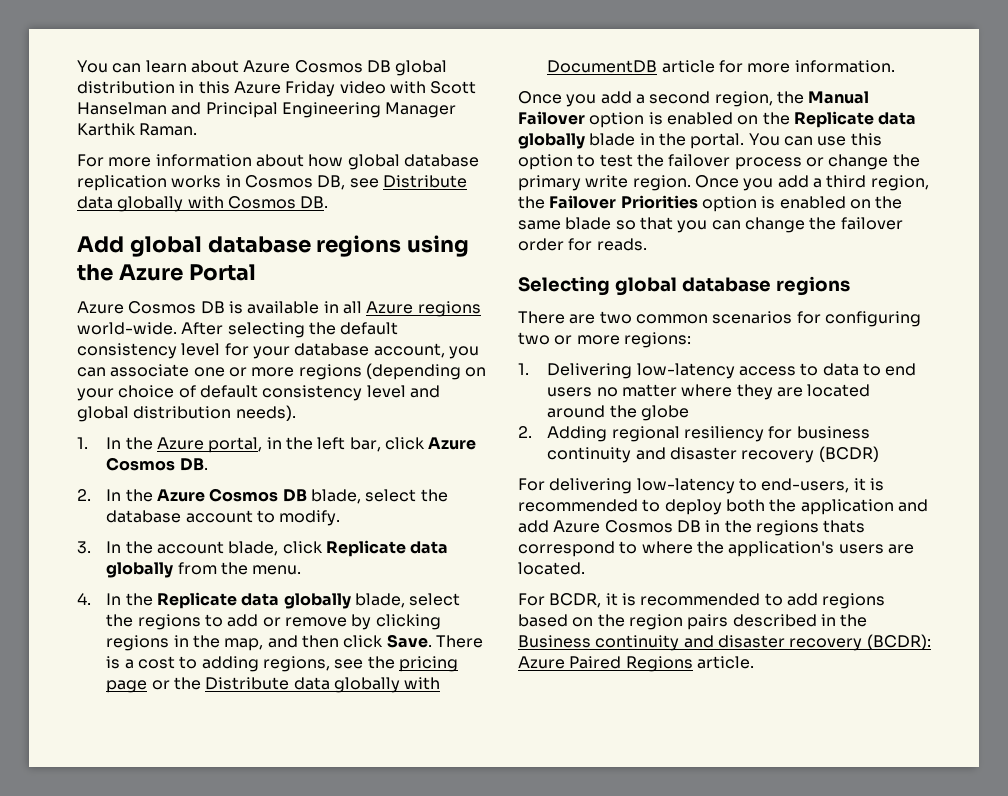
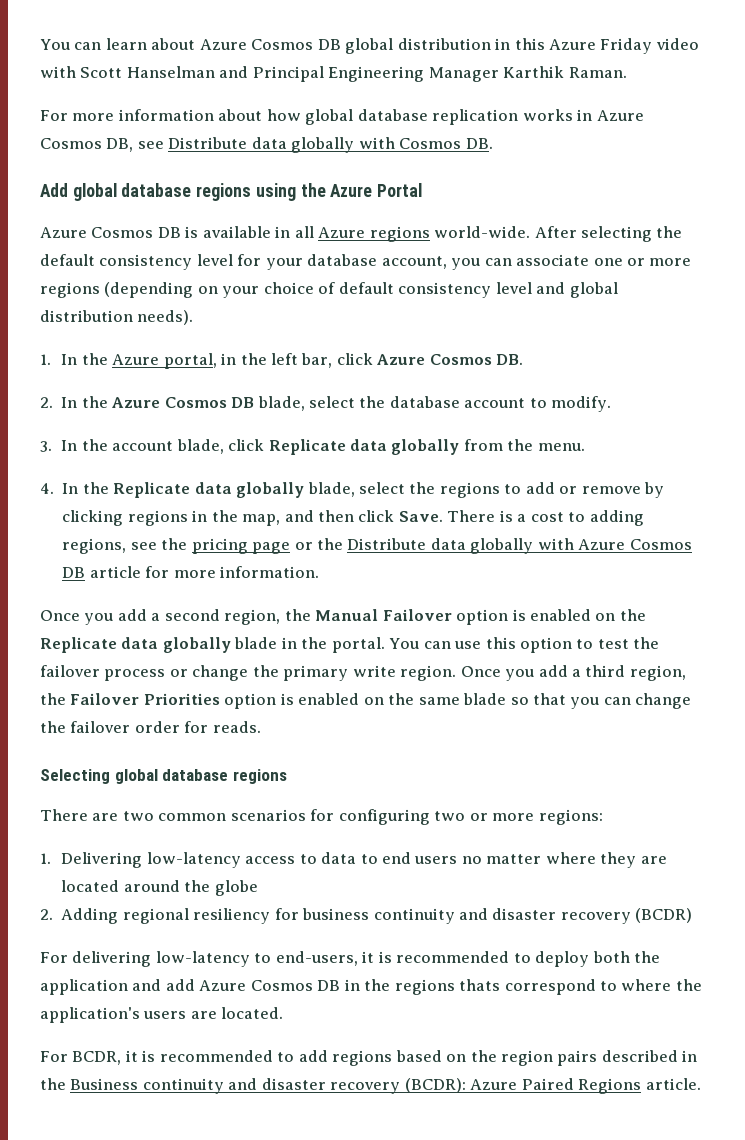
- For more information about how global database replication works in Cosmos DB, see Distribute data globally with Cosmos DB.
+ For more information about how global database replication works in Azure Cosmos DB, see Distribute data globally with Cosmos DB.
- There is a cost to adding regions, see the pricing page or the Distribute data globally with DocumentDB article for more information.
+ There is a cost to adding regions, see the pricing page or the Distribute data globally with Azure Cosmos DB article for more information.

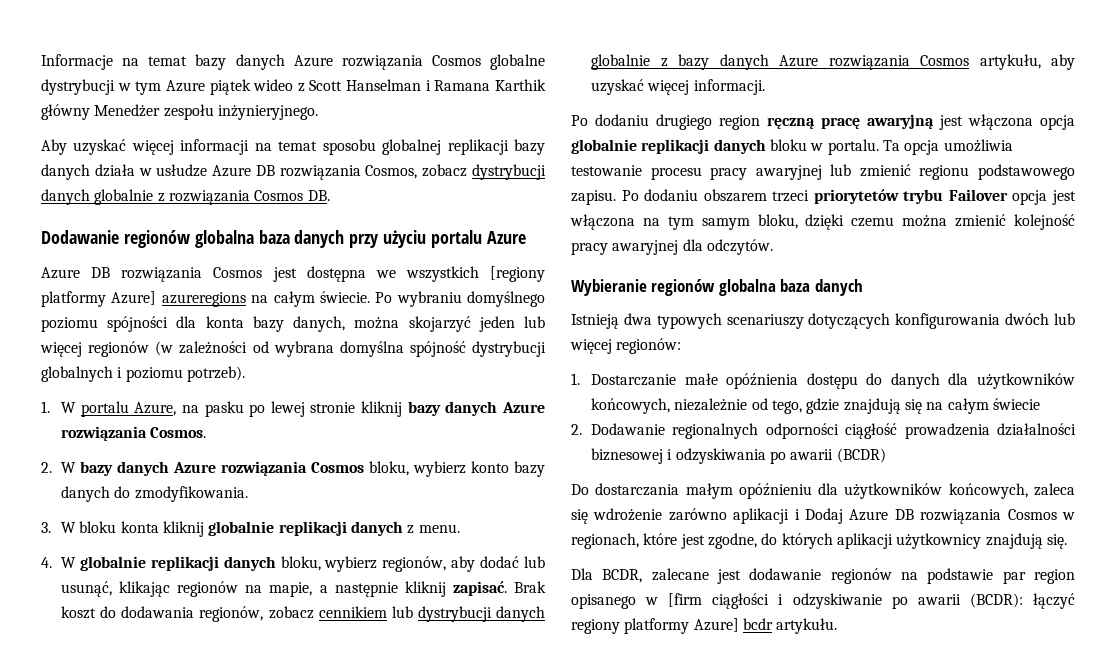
- You can learn about Azure Cosmos DB global distribution in this Azure Friday video with Scott Hanselman and Principal Engineering Manager Karthik Raman.
- For more information about how global database replication works in Azure Cosmos DB, see Distribute data globally with Cosmos DB.
- Add global database regions using the Azure Portal
- Azure Cosmos DB is available in all Azure regions world-wide. After selecting the default consistency level for your database account, you can associate one or more regions (depending on your choice of default consistency level and global distribution needs).
- 1. In the Azure portal, in the left bar, click Azure Cosmos DB.
- 2. In the Azure Cosmos DB blade, select the database account to modify.
- 3. In the account blade, click Replicate data globally from the menu.
- 4. In the Replicate data globally blade, select the regions to add or remove by clicking regions in the map, and then click Save. There is a cost to adding regions, see the pricing page or the Distribute data globally with Azure Cosmos DB article for more information.
- Once you add a second region, the Manual Failover option is enabled on the Replicate data globally blade in the portal. You can use this option to test the failover process or change the primary write region. Once you add a third region, the Failover Priorities option is enabled on the same blade so that you can change the failover order for reads.
- Selecting global database regions
- There are two common scenarios for configuring two or more regions:
- 1. Delivering low-latency access to data to end users no matter where they are located around the globe
- 2. Adding regional resiliency for business continuity and disaster recovery (BCDR)
- For delivering low-latency to end-users, it is recommended to deploy both the application and add Azure Cosmos DB in the regions thats correspond to where the application's users are located.
- For BCDR, it is recommended to add regions based on the region pairs described in the Business continuity and disaster recovery (BCDR): Azure Paired Regions article.
+ Informacje na temat bazy danych Azure rozwiązania Cosmos globalne dystrybucji w tym Azure piątek wideo z Scott Hanselman i Ramana Karthik główny Menedżer zespołu inżynieryjnego.
+ Aby uzyskać więcej informacji na temat sposobu globalnej replikacji bazy danych działa w usłudze Azure DB rozwiązania Cosmos, zobacz dystrybucji danych globalnie z rozwiązania Cosmos DB.
+ Dodawanie regionów globalna baza danych przy użyciu portalu Azure
+ Azure DB rozwiązania Cosmos jest dostępna we wszystkich [regiony platformy Azure] azureregions na całym świecie. Po wybraniu domyślnego poziomu spójności dla konta bazy danych, można skojarzyć jeden lub więcej regionów (w zależności od wybrana domyślna spójność dystrybucji globalnych i poziomu potrzeb).
+ 1. W portalu Azure, na pasku po lewej stronie kliknij bazy danych Azure rozwiązania Cosmos.
+ 2. W bazy danych Azure rozwiązania Cosmos bloku, wybierz konto bazy danych do zmodyfikowania.
+ 3. W bloku konta kliknij globalnie replikacji danych z menu.
+ 4. W globalnie replikacji danych bloku, wybierz regionów, aby dodać lub usunąć, klikając regionów na mapie, a następnie kliknij zapisać. Brak koszt do dodawania regionów, zobacz cennikiem lub dystrybucji danych globalnie z bazy danych Azure rozwiązania Cosmos artykułu, aby uzyskać więcej informacji.
+ Po dodaniu drugiego region ręczną pracę awaryjną jest włączona opcja globalnie replikacji danych bloku w portalu. Ta opcja umożliwia testowanie procesu pracy awaryjnej lub zmienić regionu podstawowego zapisu. Po dodaniu obszarem trzeci priorytetów trybu Failover opcja jest włączona na tym samym bloku, dzięki czemu można zmienić kolejność pracy awaryjnej dla odczytów.
+ Wybieranie regionów globalna baza danych
+ Istnieją dwa typowych scenariuszy dotyczących konfigurowania dwóch lub więcej regionów:
+ 1. Dostarczanie małe opóźnienia dostępu do danych dla użytkowników końcowych, niezależnie od tego, gdzie znajdują się na całym świecie
+ 2. Dodawanie regionalnych odporności ciągłość prowadzenia działalności biznesowej i odzyskiwania po awarii (BCDR)
+ Do dostarczania małym opóźnieniu dla użytkowników końcowych, zaleca się wdrożenie zarówno aplikacji i Dodaj Azure DB rozwiązania Cosmos w regionach, które jest zgodne, do których aplikacji użytkownicy znajdują się.
+ Dla BCDR, zalecane jest dodawanie regionów na podstawie par region opisanego w [firm ciągłości i odzyskiwanie po awarii (BCDR): łączyć regiony platformy Azure] bcdr artykułu.

